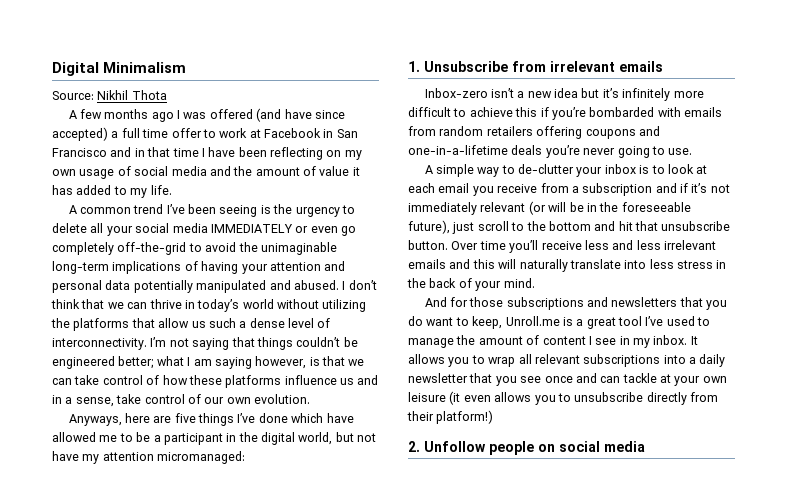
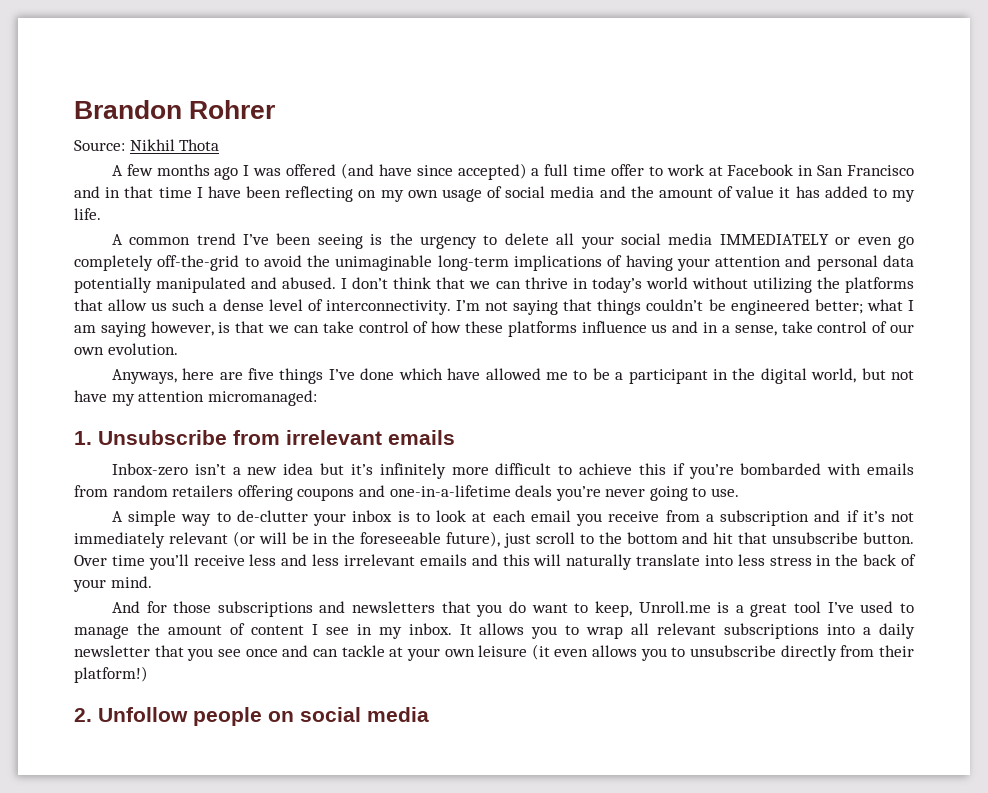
- Digital Minimalism
+ Brandon Rohrer

